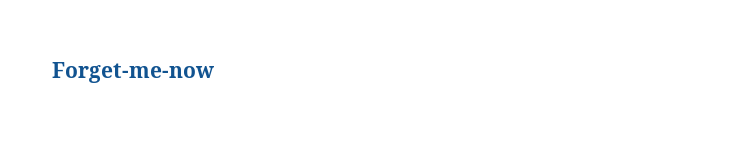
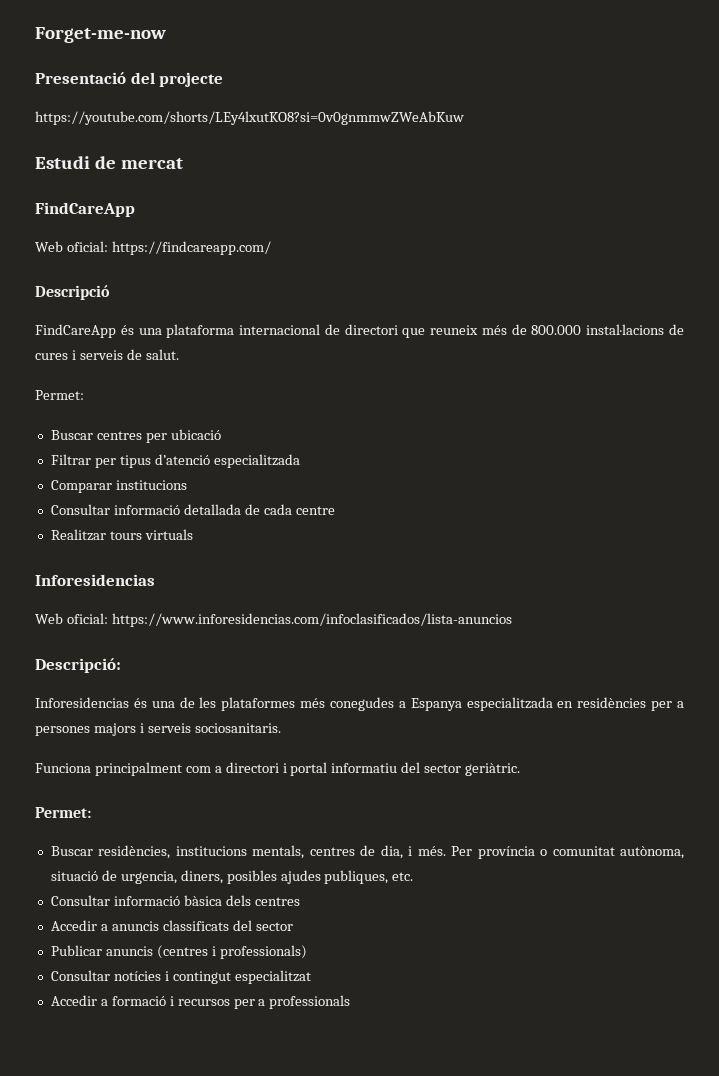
+ Presentació del projecte
+ https://youtube.com/shorts/LEy4lxutKO8?si=0v0gnmmwZWeAbKuw
+ Estudi de mercat
+ FindCareApp
+ Web oficial: https://findcareapp.com/
+ Descripció
+ FindCareApp és una plataforma internacional de directori que reuneix més de 800.000 instal·lacions de cures i serveis de salut.
+ Permet:
+ Buscar centres per ubicació
+ Filtrar per tipus d’atenció especialitzada
+ Comparar institucions
+ Consultar informació detallada de cada centre
+ Realitzar tours virtuals
+ Inforesidencias
+ Web oficial: https://www.inforesidencias.com/infoclasificados/lista-anuncios
+ Descripció:
+ Inforesidencias és una de les plataformes més conegudes a Espanya especialitzada en residències per a persones majors i serveis sociosanitaris.
+ Funciona principalment com a directori i portal informatiu del sector geriàtric.
+ Permet:
+ Buscar residències, institucions mentals, centres de dia, i més. Per província o comunitat autònoma, situació de urgencia, diners, posibles ajudes publiques, etc.
+ Consultar informació bàsica dels centres
+ Accedir a anuncis classificats del sector
+ Publicar anuncis (centres i professionals)
+ Consultar notícies i contingut especialitzat
+ Accedir a formació i recursos per a professionals

